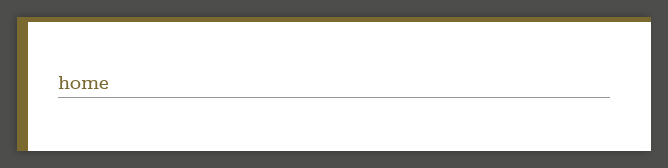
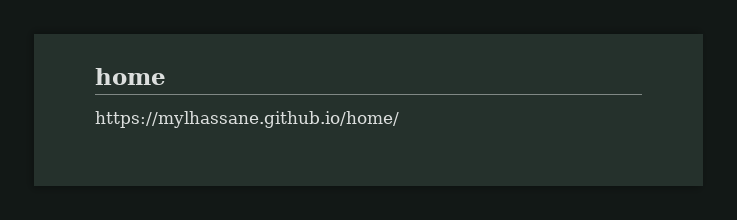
+ https://mylhassane.github.io/home/

